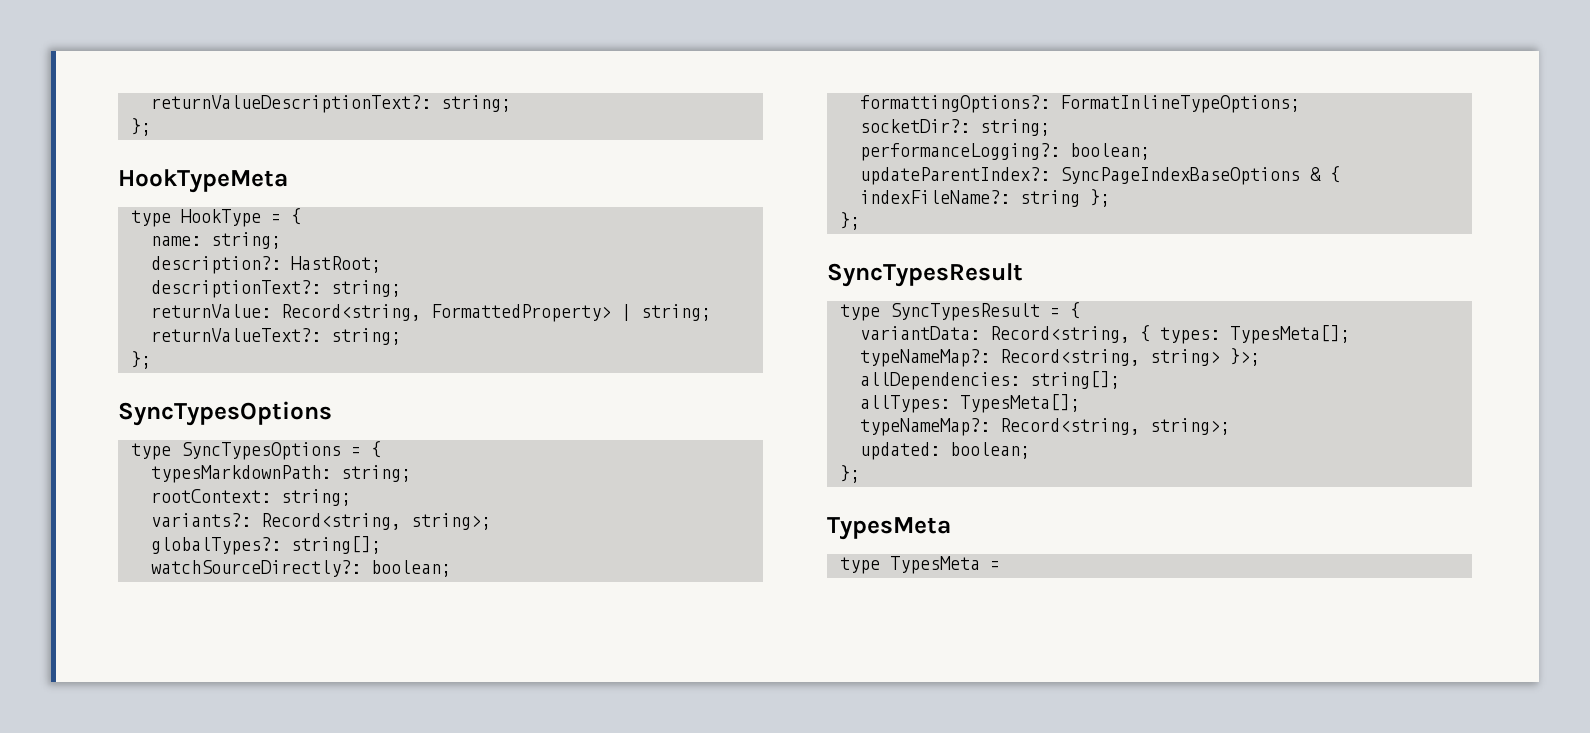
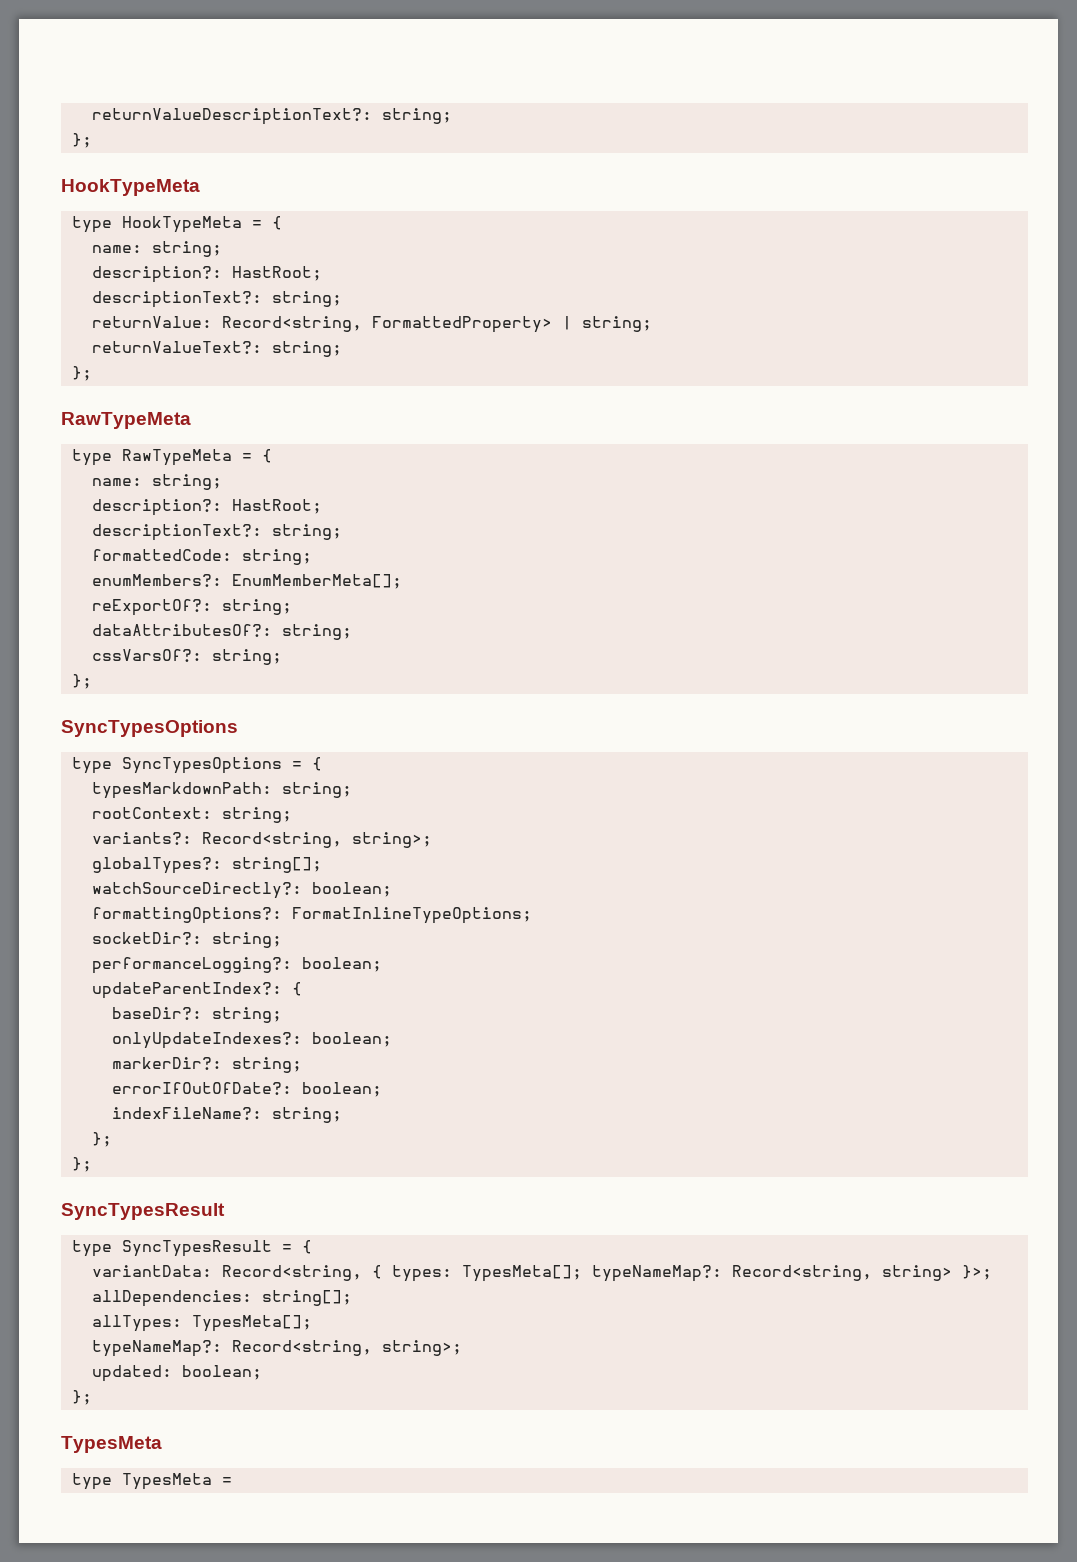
- type HookType = {
+ type HookTypeMeta = {
  returnValueText?: string;
+ };
+ RawTypeMeta
+ type RawTypeMeta = {
+ name: string;
+ description?: HastRoot;
+ descriptionText?: string;
+ formattedCode: string;
+ enumMembers?: EnumMemberMeta[];
+ reExportOf?: string;
+ dataAttributesOf?: string;
+ cssVarsOf?: string;
- updateParentIndex?: SyncPageIndexBaseOptions & { indexFileName?: string };
+ updateParentIndex?: {
+ baseDir?: string;
+ onlyUpdateIndexes?: boolean;
+ markerDir?: string;
+ errorIfOutOfDate?: boolean;
+ indexFileName?: string;
+ };

